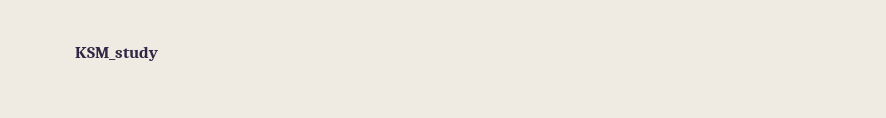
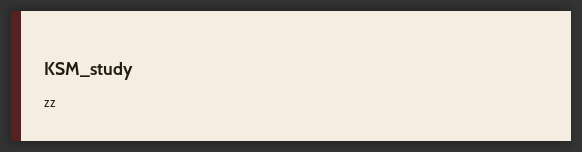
+ zz

